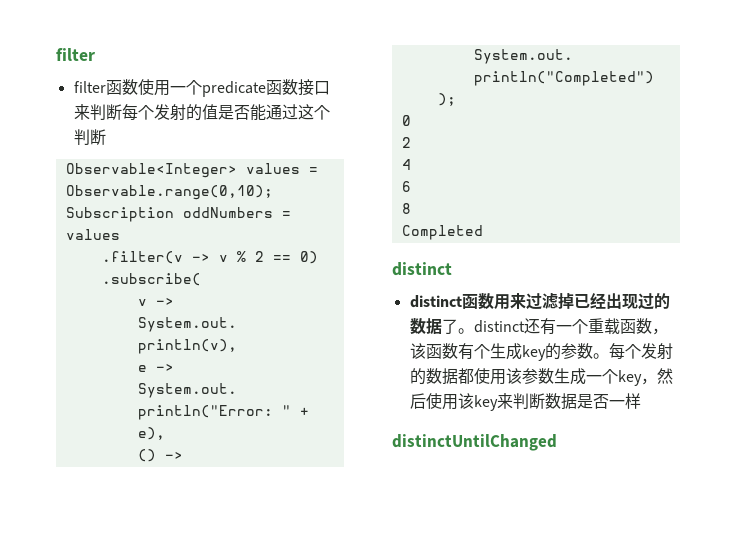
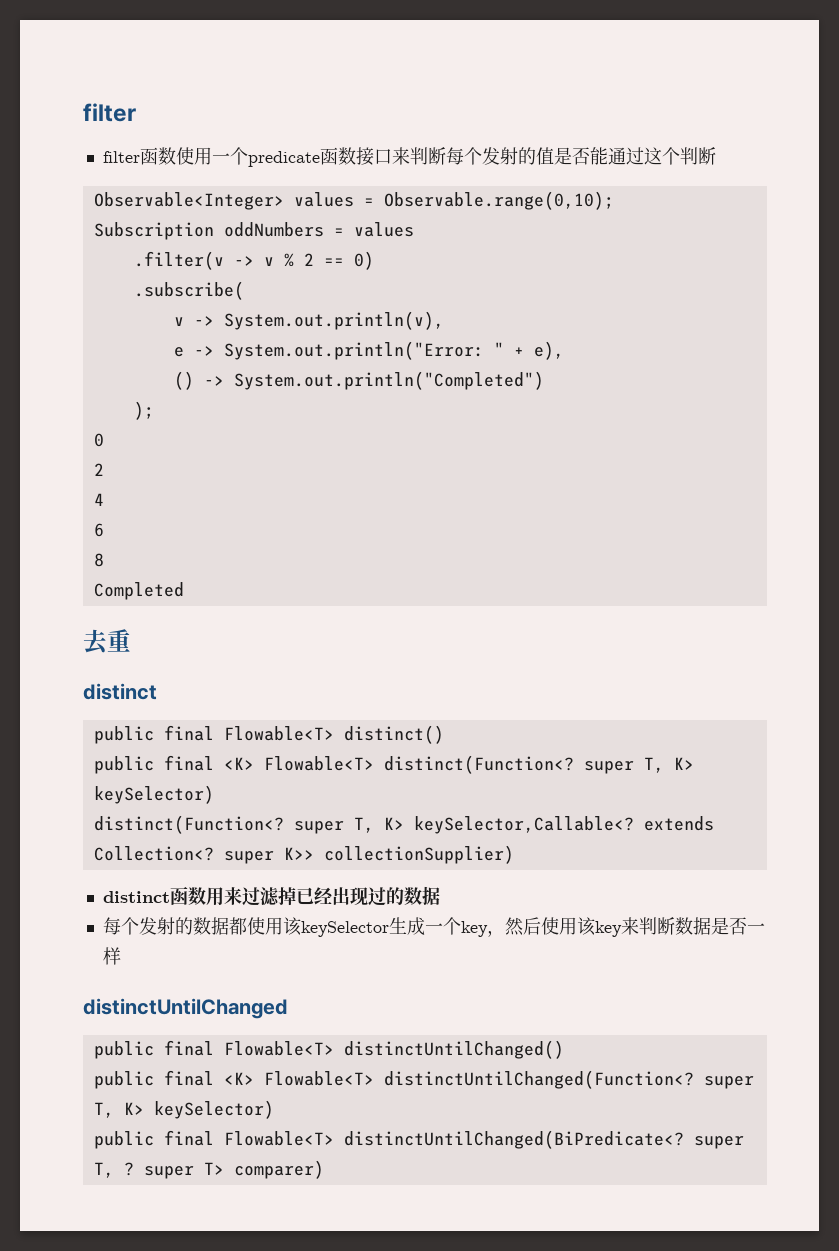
  Completed
+ 去重
  distinct
+ public final Flowable<T> distinct()
+ public final <K> Flowable<T> distinct(Function<? super T, K> keySelector)
+ distinct(Function<? super T, K> keySelector,Callable<? extends Collection<? super K>> collectionSupplier)
- distinct函数用来过滤掉已经出现过的数据了。distinct还有一个重载函数，该函数有个生成key的参数。每个发射的数据都使用该参数生成一个key，然后使用该key来判断数据是否一样
+ distinct函数用来过滤掉已经出现过的数据
+ 每个发射的数据都使用该keySelector生成一个key，然后使用该key来判断数据是否一样
+ public final Flowable<T> distinctUntilChanged()
+ public final <K> Flowable<T> distinctUntilChanged(Function<? super T, K> keySelector)
+ public final Flowable<T> distinctUntilChanged(BiPredicate<? super T, ? super T> comparer)

